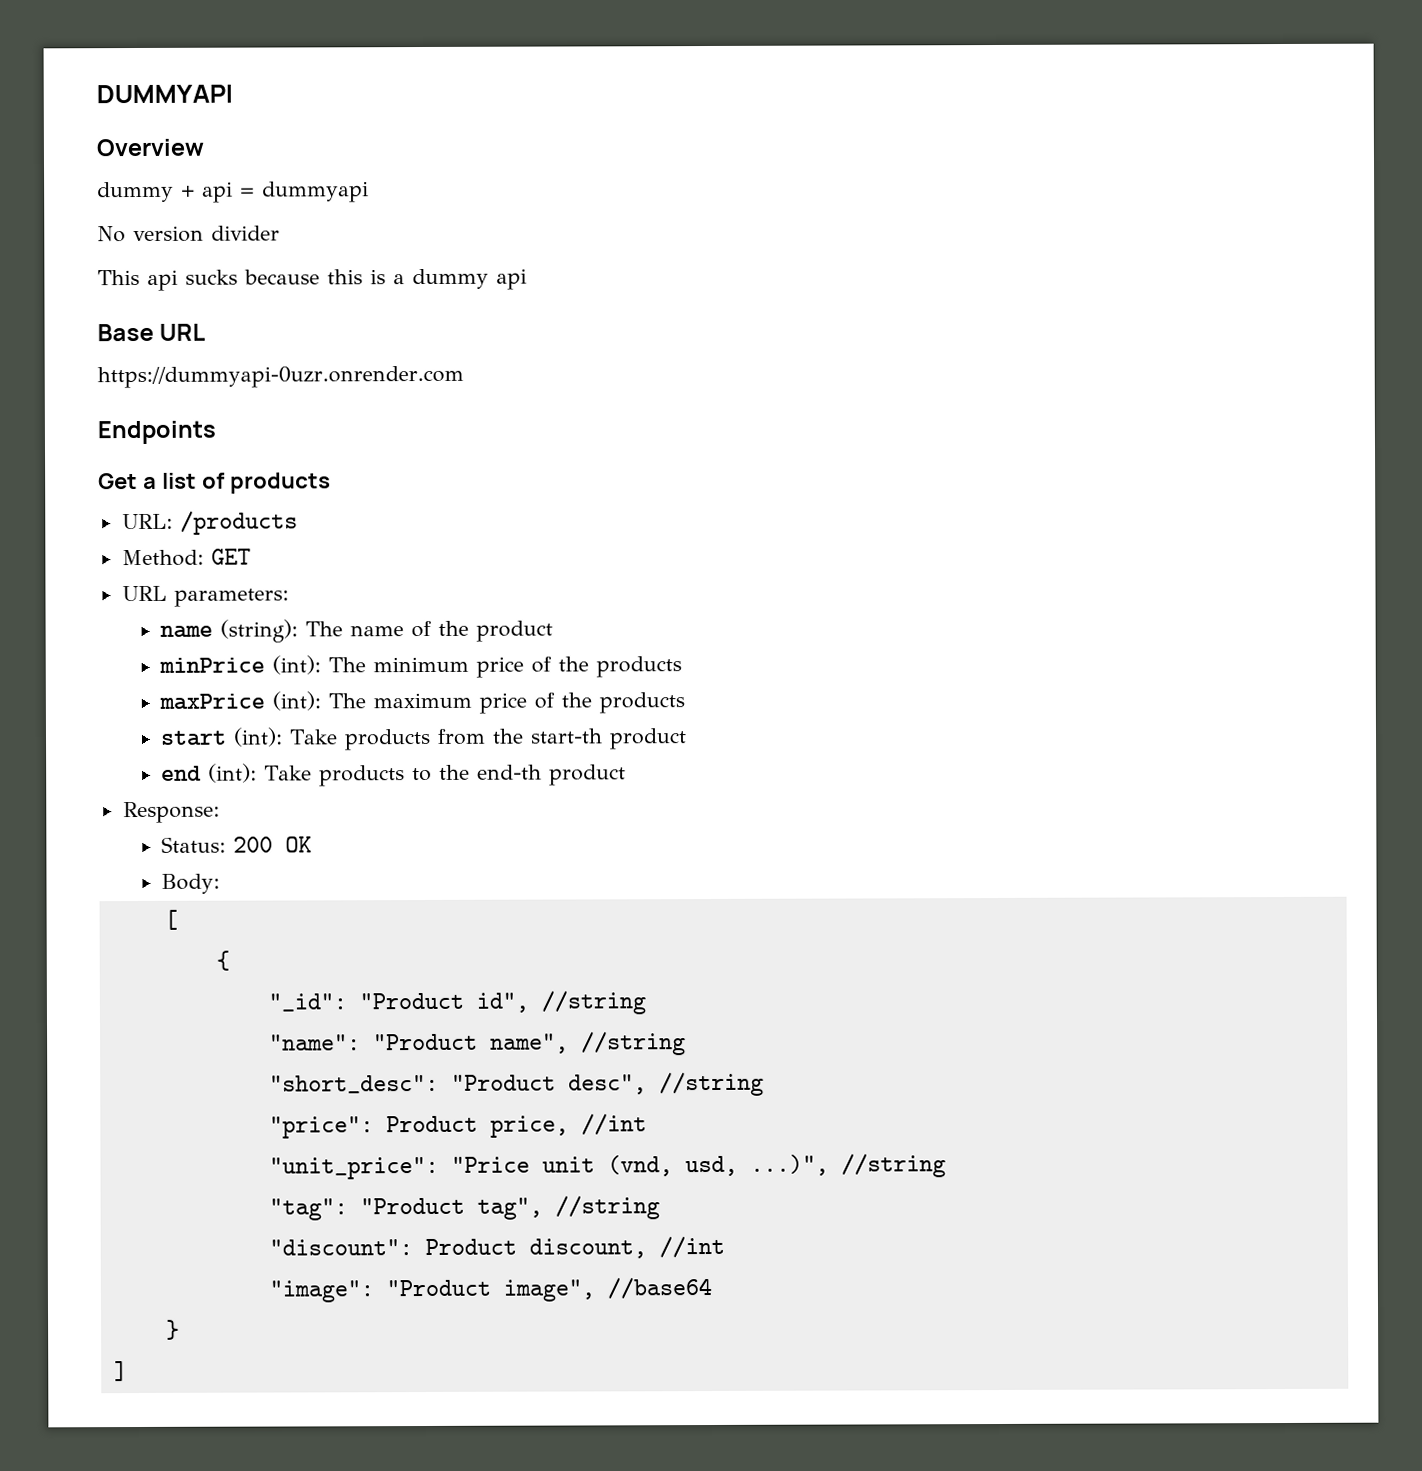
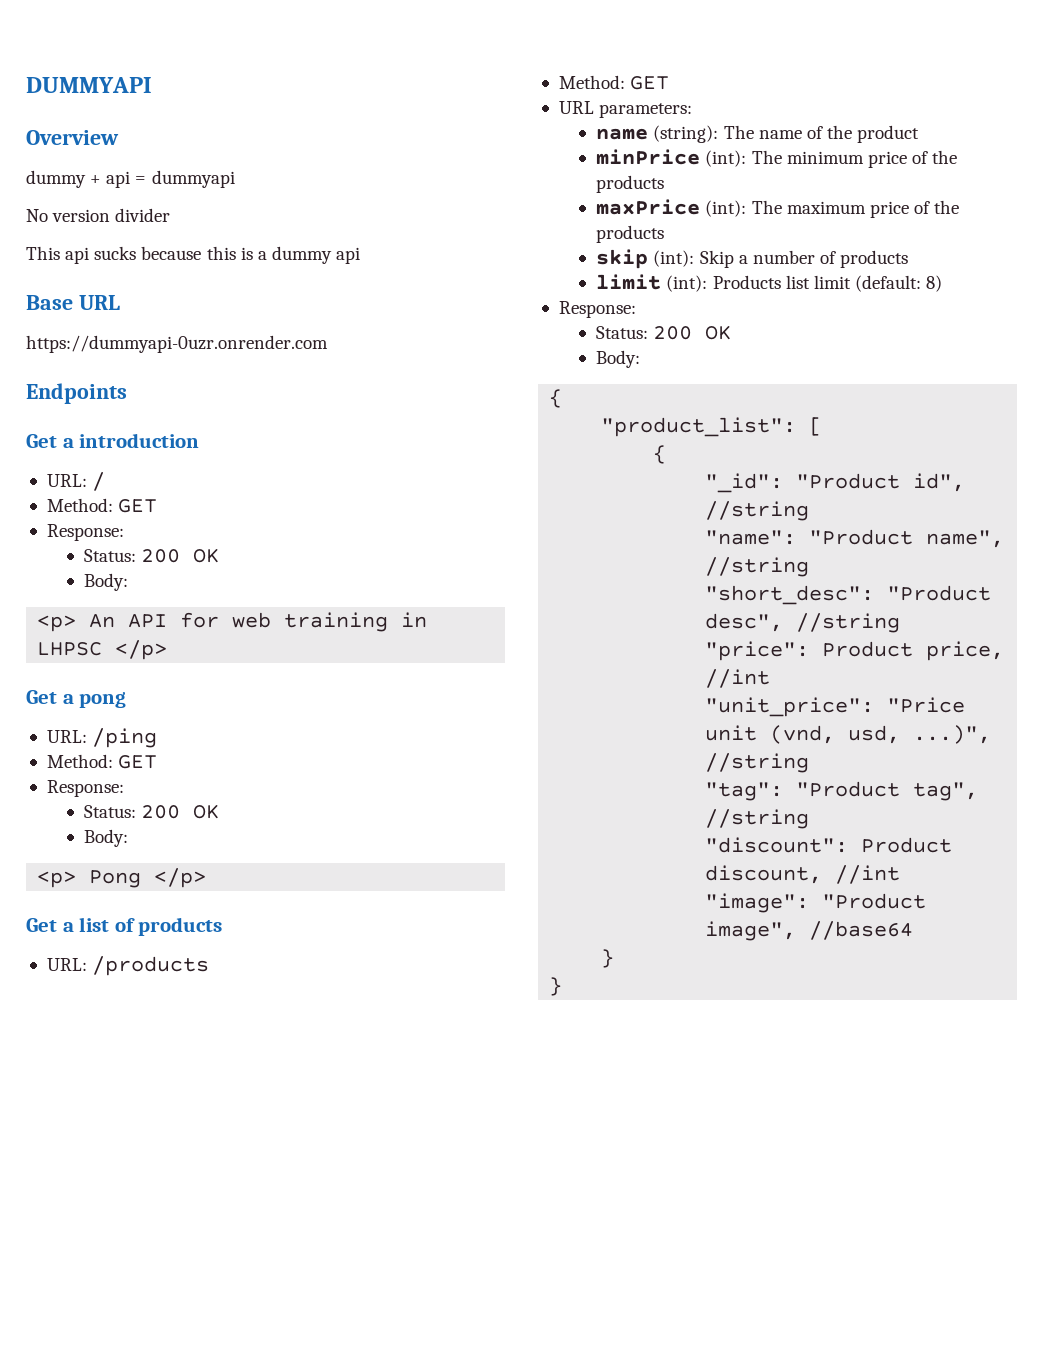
+ Get a introduction
+ URL: /
+ Method: GET
+ Response:
+ Status: 200 OK
+ Body:
+ <p> An API for web training in LHPSC </p>
+ Get a pong
+ URL: /ping
+ Method: GET
+ Response:
+ Status: 200 OK
+ Body:
+ <p> Pong </p>
- start (int): Take products from the start-th product
- end (int): Take products to the end-th product
+ skip (int): Skip a number of products
+ limit (int): Products list limit (default: 8)
  Response:
  Status: 200 OK
  Body:
- [
+ {
+ "product_list": [
  "image": "Product image", //base64
  }
- ]
+ }

